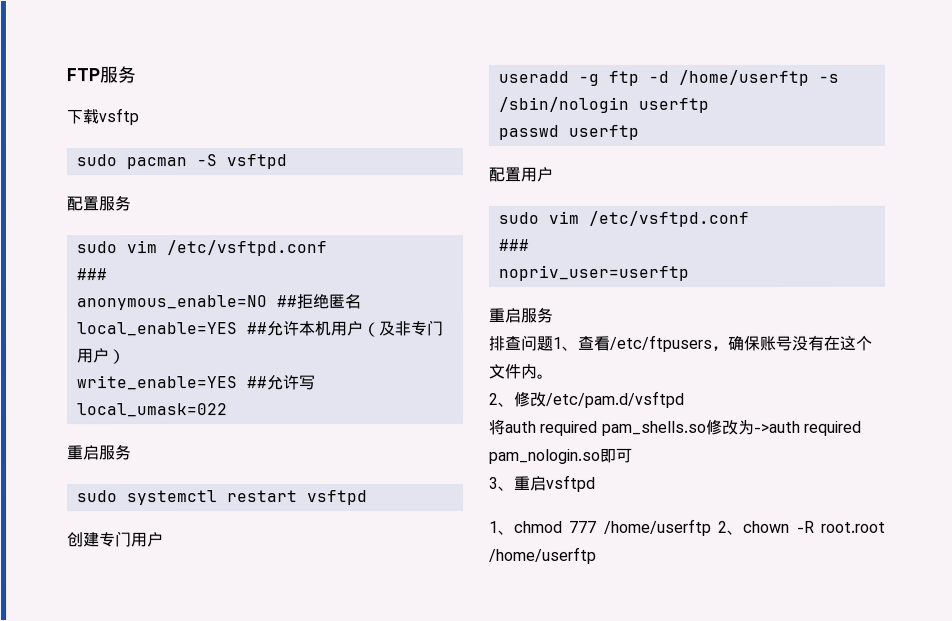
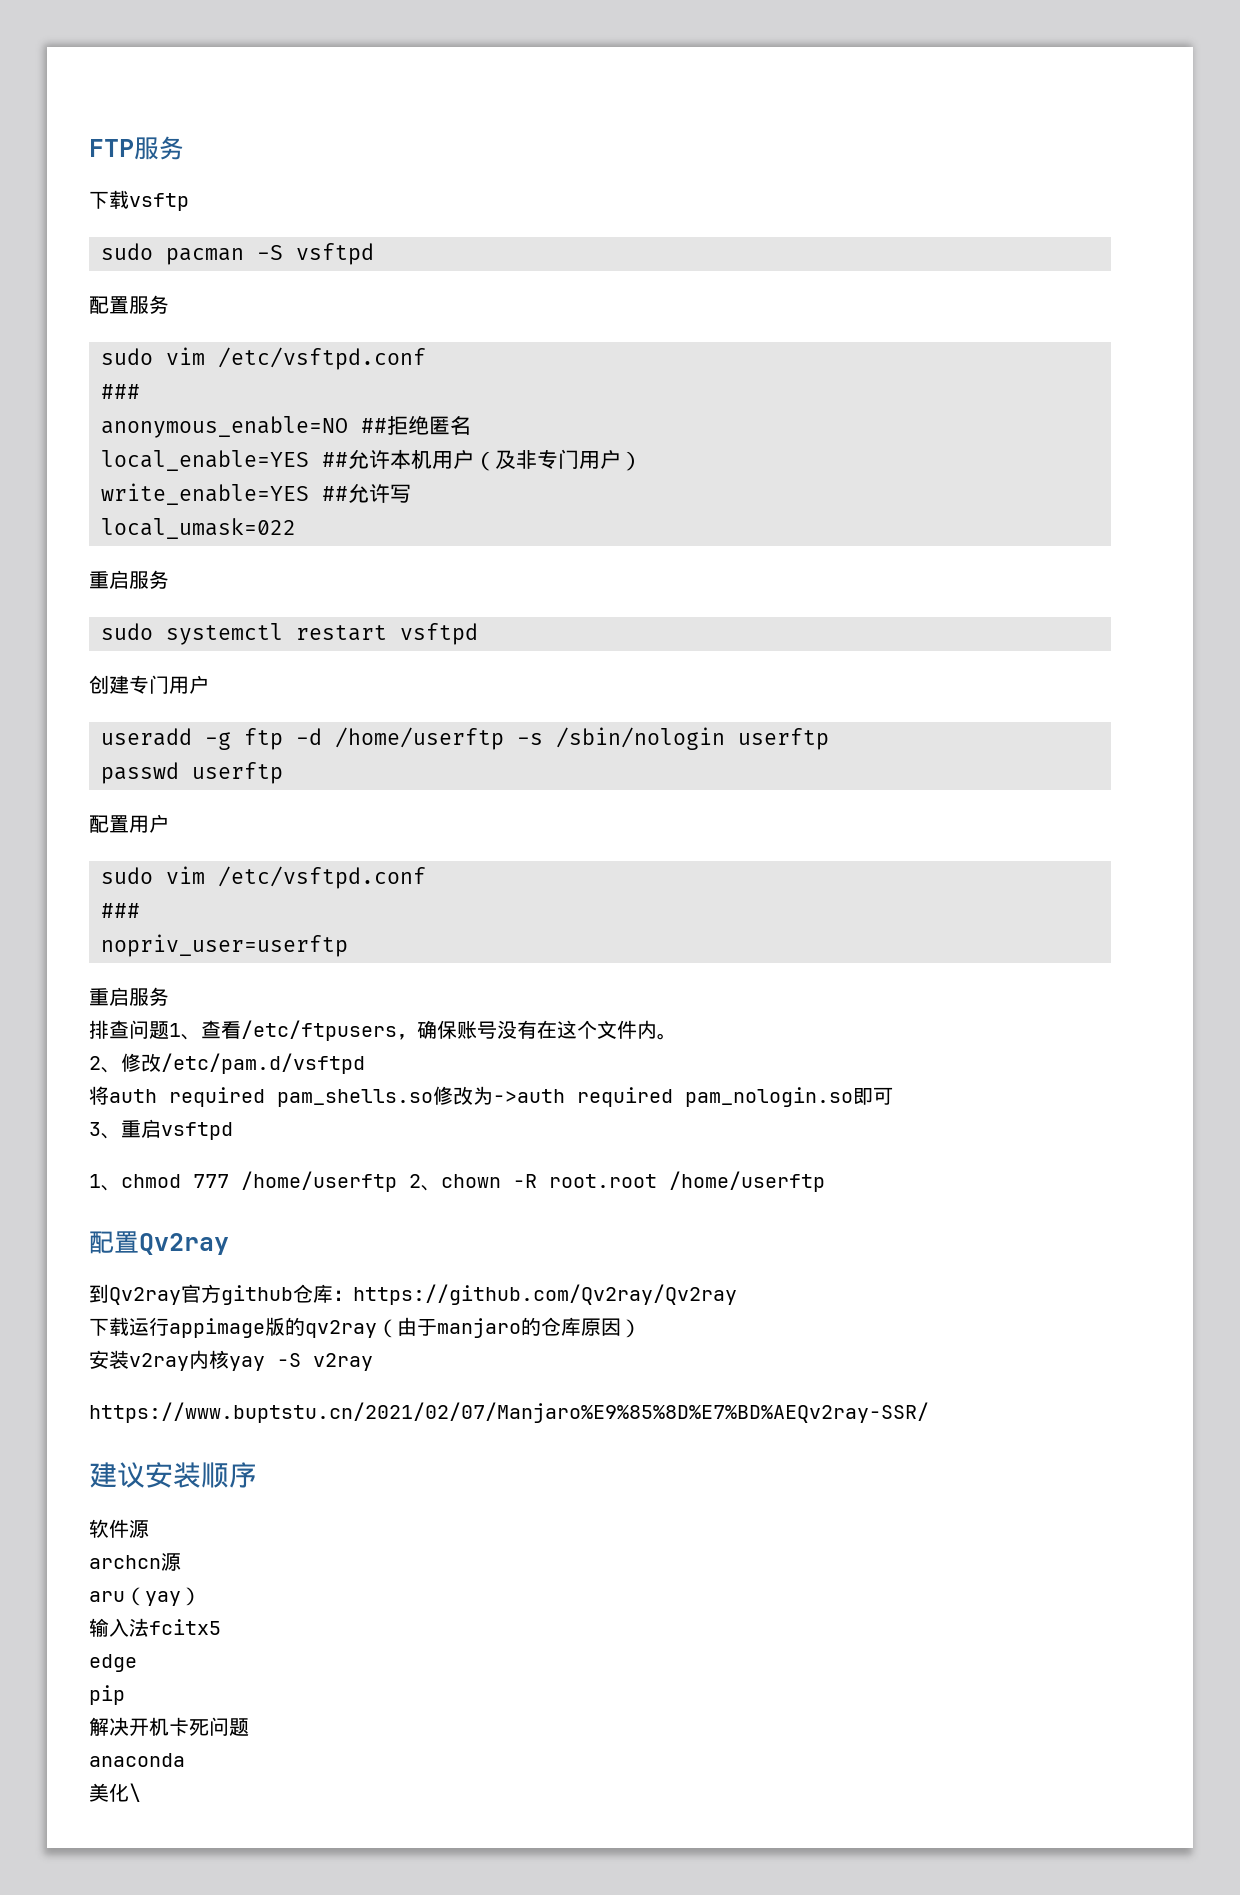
+ 配置Qv2ray
+ 到Qv2ray官方github仓库：https://github.com/Qv2ray/Qv2ray
+ 下载运行appimage版的qv2ray（由于manjaro的仓库原因）
+ 安装v2ray内核yay -S v2ray
+ https://www.buptstu.cn/2021/02/07/Manjaro%E9%85%8D%E7%BD%AEQv2ray-SSR/
+ 建议安装顺序
+ 软件源
+ archcn源
+ aru（yay）
+ 输入法fcitx5
+ edge
+ pip
+ 解决开机卡死问题
+ anaconda
+ 美化\

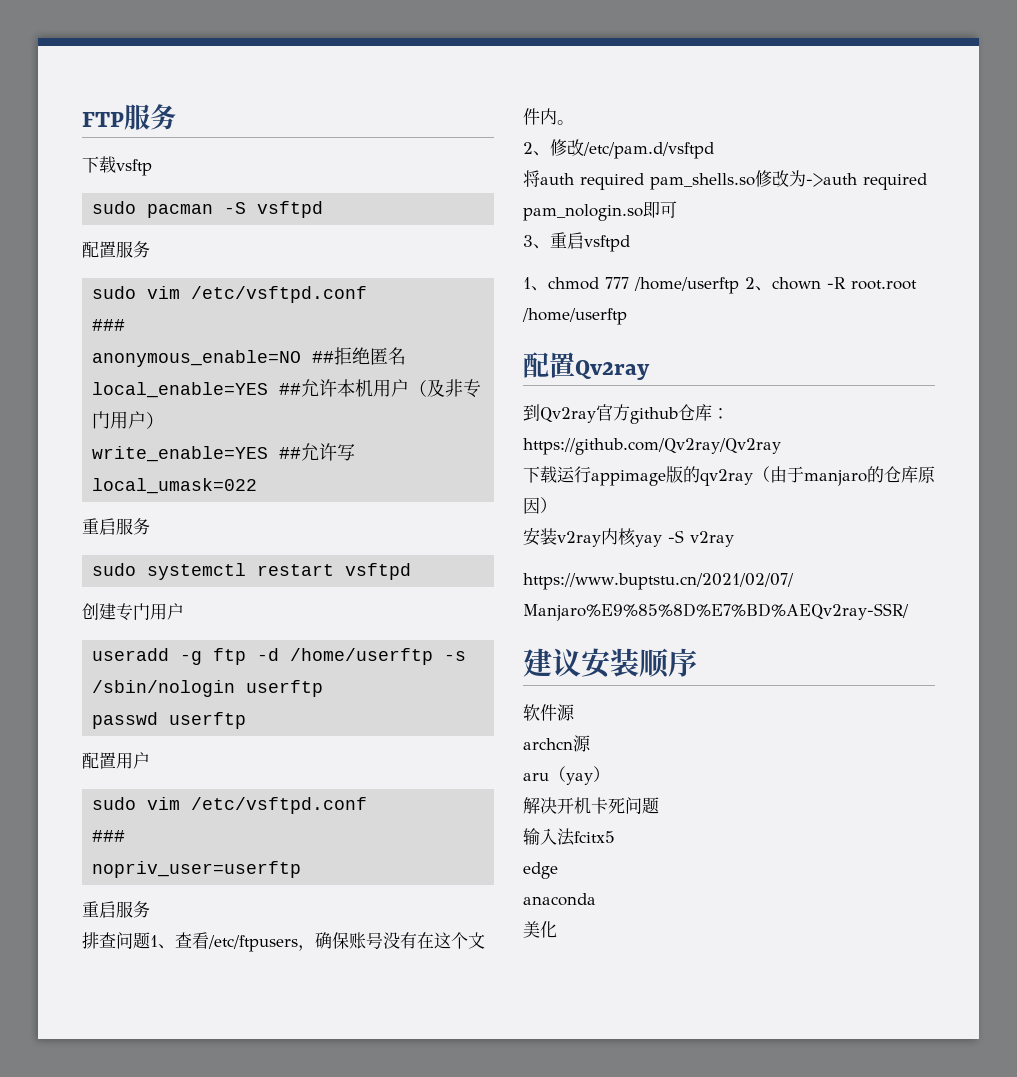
- 输入法fcitx5
- edge
- pip
+ 输入法fcitx5
+ edge
- 美化\
+ 美化

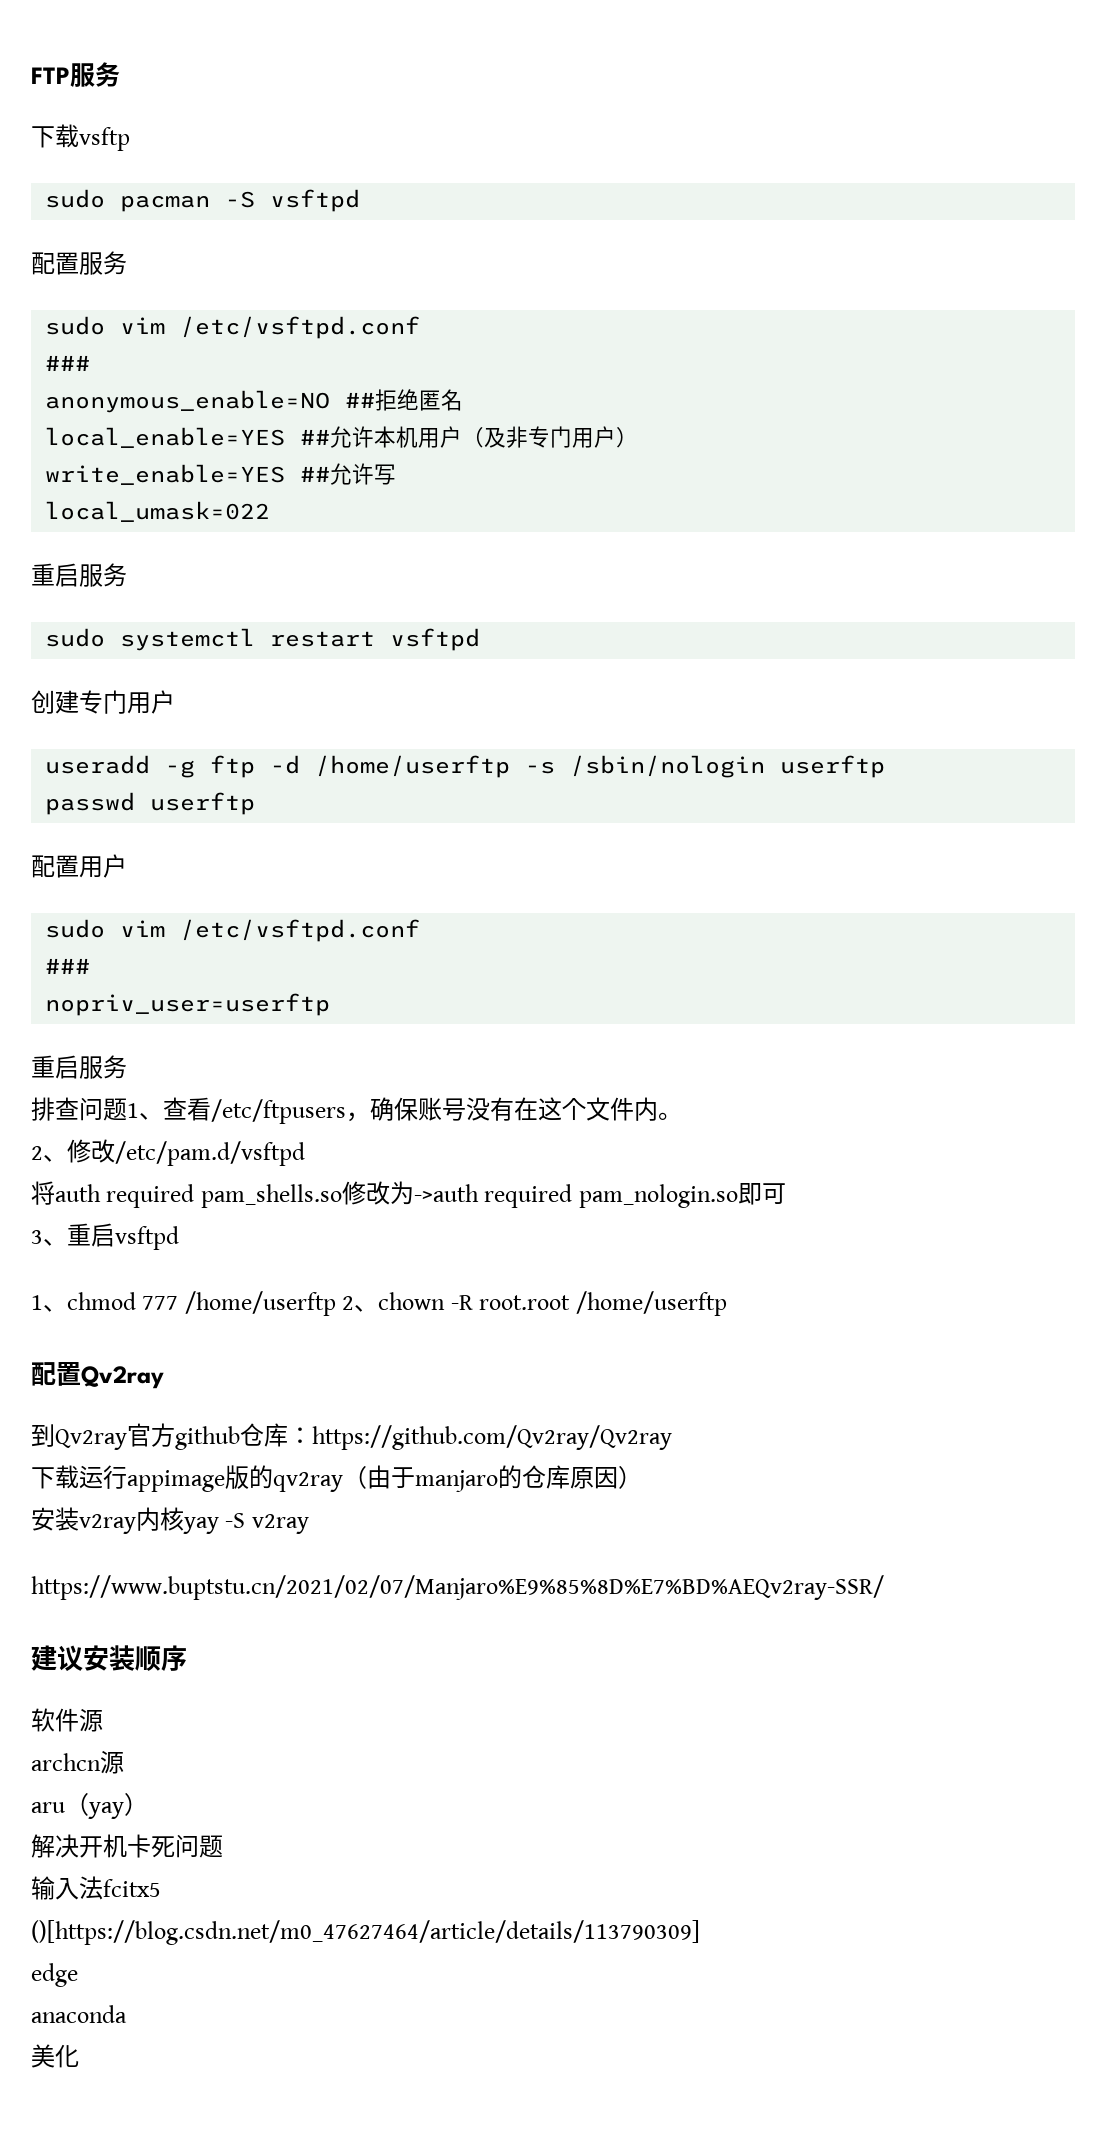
+ ()[https://blog.csdn.net/m0_47627464/article/details/113790309]

